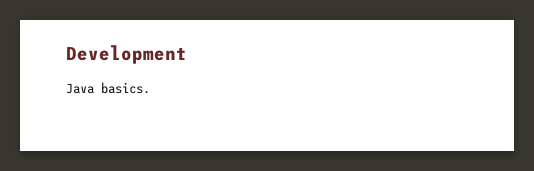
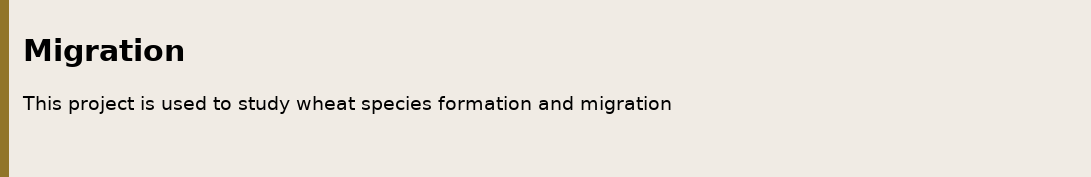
- Development
- Java basics.
+ Migration
+ This project is used to study wheat species formation and migration

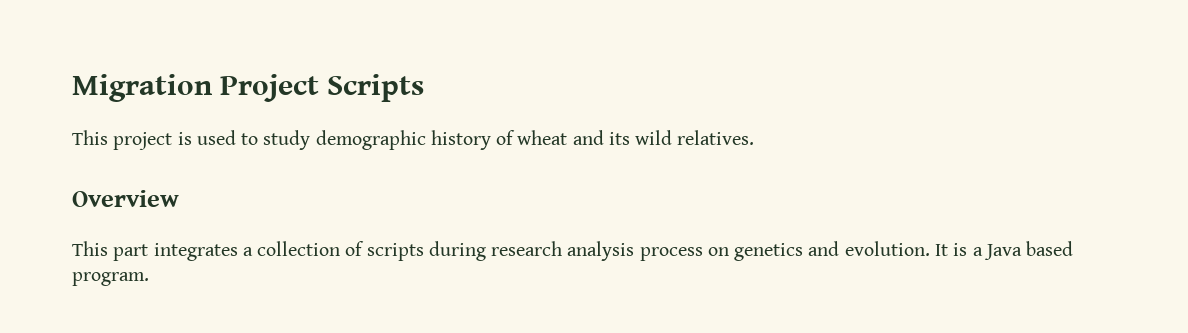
- Migration
+ Migration Project Scripts
- This project is used to study wheat species formation and migration
+ This project is used to study demographic history of wheat and its wild relatives.
+ Overview
+ This part integrates a collection of scripts during research analysis process on genetics and evolution. It is a Java based program.

